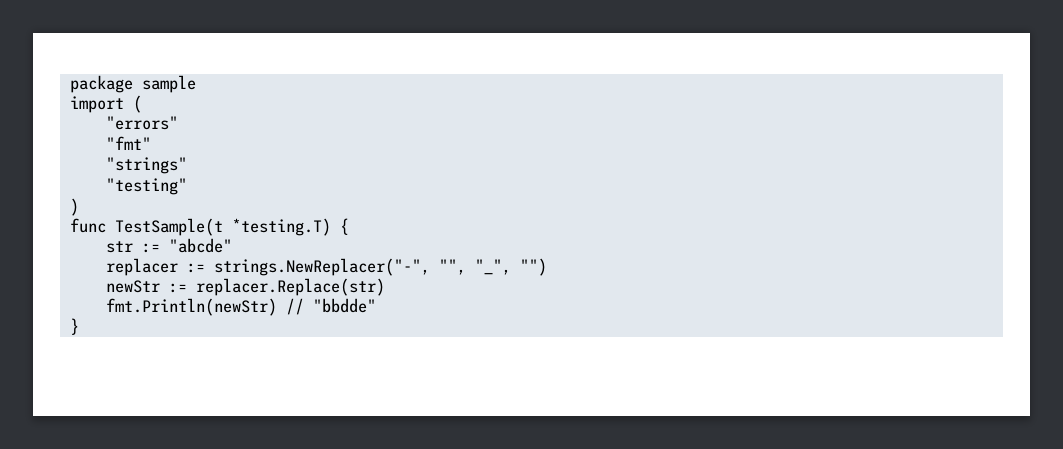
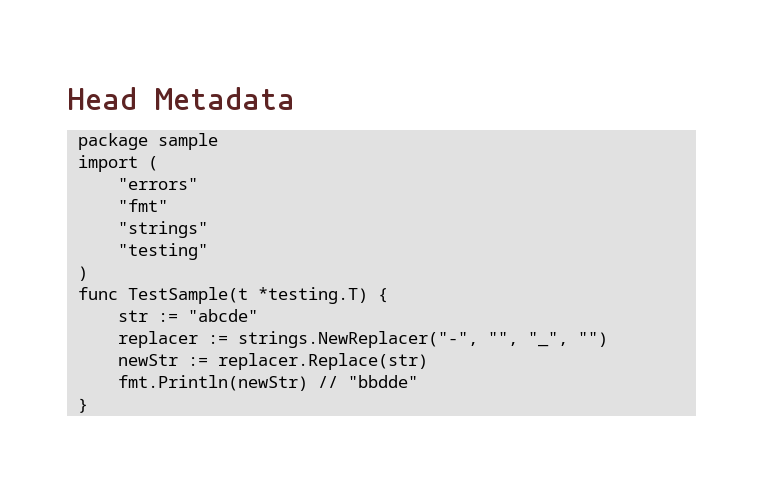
+ Head Metadata

